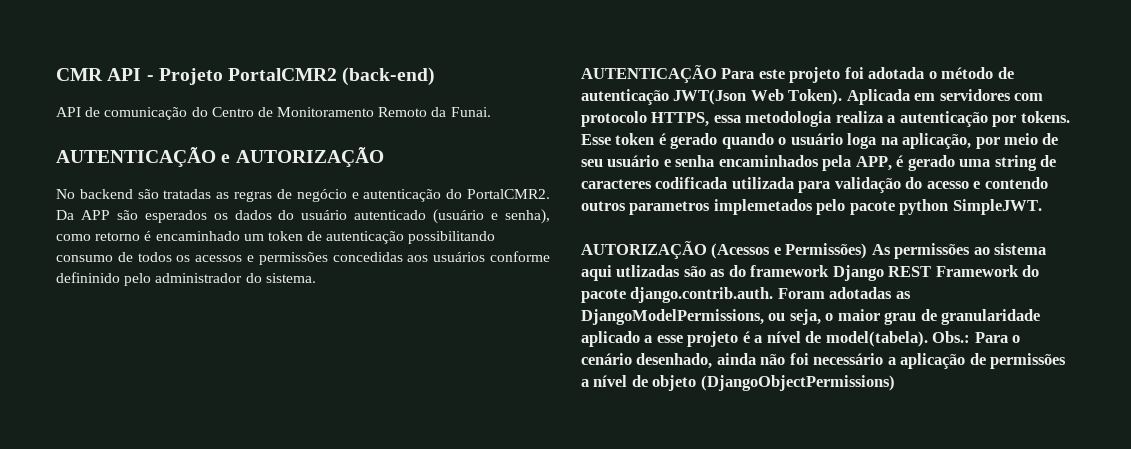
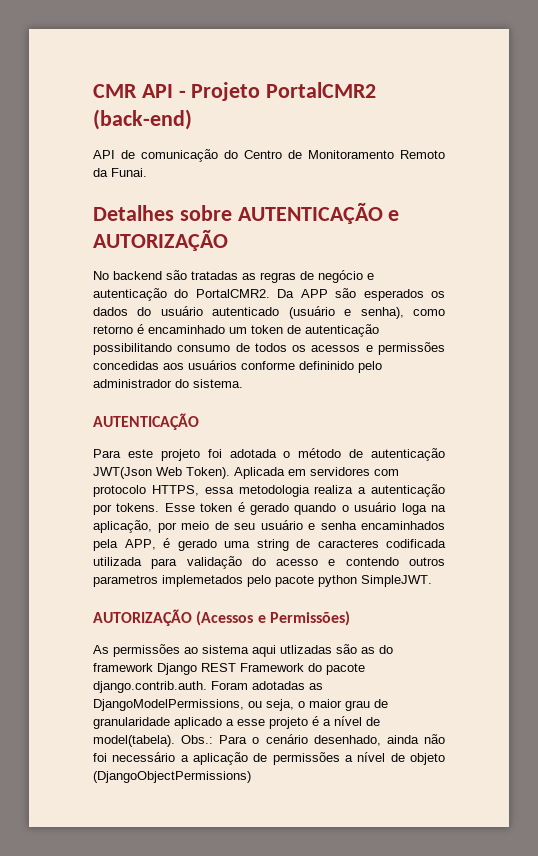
- AUTENTICAÇÃO e AUTORIZAÇÃO
+ Detalhes sobre AUTENTICAÇÃO e AUTORIZAÇÃO
  Da APP são esperados os dados do usuário autenticado (usuário e senha), como retorno é encaminhado um token de autenticação possibilitando consumo de todos os acessos e permissões concedidas aos usuários conforme defininido pelo administrador do sistema.
- AUTENTICAÇÃO Para este projeto foi adotada o método de autenticação JWT(Json Web Token).
+ AUTENTICAÇÃO
+ Para este projeto foi adotada o método de autenticação JWT(Json Web Token).
- AUTORIZAÇÃO (Acessos e Permissões) As permissões ao sistema aqui utlizadas são as do framework Django REST Framework do pacote django.contrib.auth. Foram adotadas as DjangoModelPermissions, ou seja, o maior grau de granularidade aplicado a esse projeto é a nível de model(tabela).
+ AUTORIZAÇÃO (Acessos e Permissões)
+ As permissões ao sistema aqui utlizadas são as do framework Django REST Framework do pacote django.contrib.auth. Foram adotadas as DjangoModelPermissions, ou seja, o maior grau de granularidade aplicado a esse projeto é a nível de model(tabela).

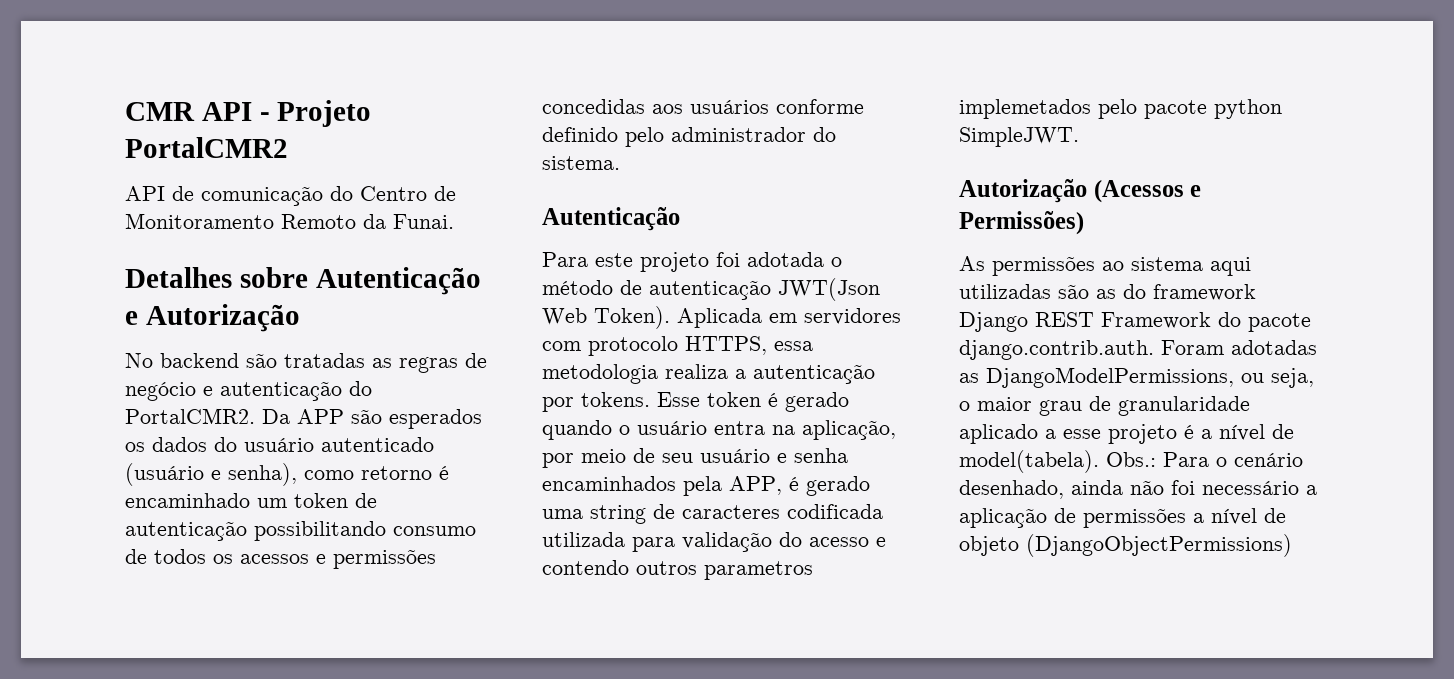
- CMR API - Projeto PortalCMR2 (back-end)
+ CMR API - Projeto PortalCMR2
- Detalhes sobre AUTENTICAÇÃO e AUTORIZAÇÃO
+ Detalhes sobre Autenticação e Autorização
- Da APP são esperados os dados do usuário autenticado (usuário e senha), como retorno é encaminhado um token de autenticação possibilitando consumo de todos os acessos e permissões concedidas aos usuários conforme defininido pelo administrador do sistema.
- AUTENTICAÇÃO
+ Da APP são esperados os dados do usuário autenticado (usuário e senha), como retorno é encaminhado um token de autenticação possibilitando consumo de todos os acessos e permissões concedidas aos usuários conforme definido pelo administrador do sistema.
+ Autenticação
- Esse token é gerado quando o usuário loga na aplicação, por meio de seu usuário e senha encaminhados pela APP, é gerado uma string de caracteres codificada utilizada para validação do acesso e contendo outros parametros implemetados pelo pacote python SimpleJWT.
+ Esse token é gerado quando o usuário entra na aplicação, por meio de seu usuário e senha encaminhados pela APP, é gerado uma string de caracteres codificada utilizada para validação do acesso e contendo outros parametros implemetados pelo pacote python SimpleJWT.
- AUTORIZAÇÃO (Acessos e Permissões)
+ Autorização (Acessos e Permissões)
- As permissões ao sistema aqui utlizadas são as do framework Django REST Framework do pacote django.contrib.auth. Foram adotadas as DjangoModelPermissions, ou seja, o maior grau de granularidade aplicado a esse projeto é a nível de model(tabela).
+ As permissões ao sistema aqui utilizadas são as do framework Django REST Framework do pacote django.contrib.auth. Foram adotadas as DjangoModelPermissions, ou seja, o maior grau de granularidade aplicado a esse projeto é a nível de model(tabela).

